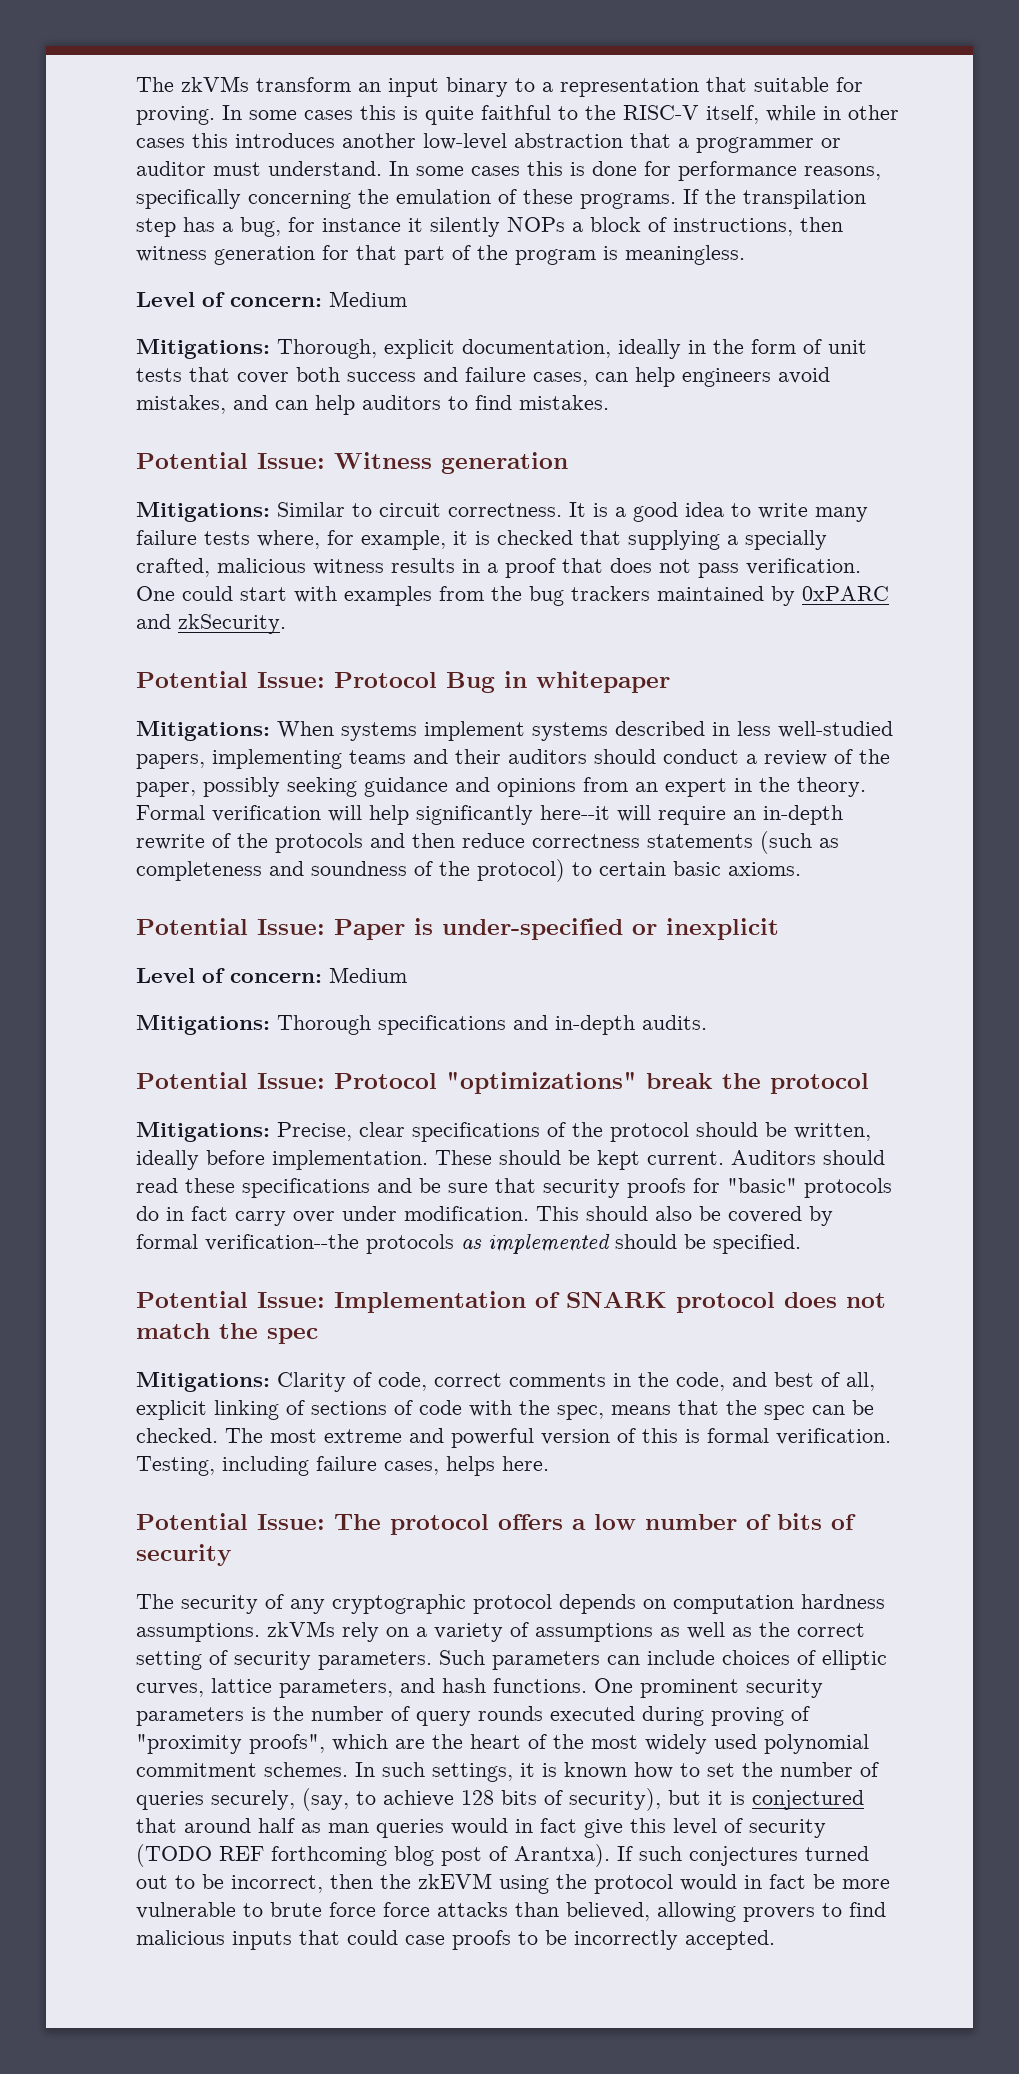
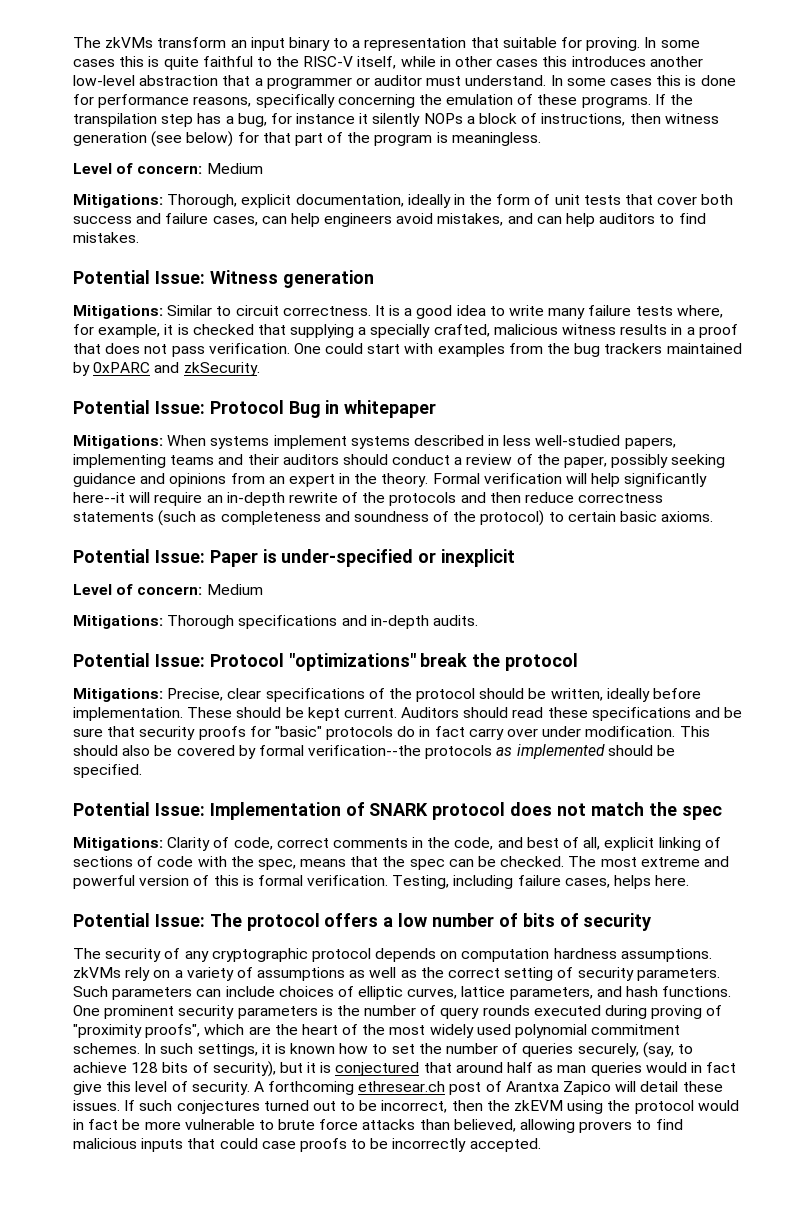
- If the transpilation step has a bug, for instance it silently NOPs a block of instructions, then witness generation for that part of the program is meaningless.
+ If the transpilation step has a bug, for instance it silently NOPs a block of instructions, then witness generation (see below) for that part of the program is meaningless.
- In such settings, it is known how to set the number of queries securely, (say, to achieve 128 bits of security), but it is conjectured that around half as man queries would in fact give this level of security (TODO REF forthcoming blog post of Arantxa).
+ In such settings, it is known how to set the number of queries securely, (say, to achieve 128 bits of security), but it is conjectured that around half as man queries would in fact give this level of security. A forthcoming ethresear.ch post of Arantxa Zapico will detail these issues.
- If such conjectures turned out to be incorrect, then the zkEVM using the protocol would in fact be more vulnerable to brute force force attacks than believed, allowing provers to find malicious inputs that could case proofs to be incorrectly accepted.
+ If such conjectures turned out to be incorrect, then the zkEVM using the protocol would in fact be more vulnerable to brute force attacks than believed, allowing provers to find malicious inputs that could case proofs to be incorrectly accepted.

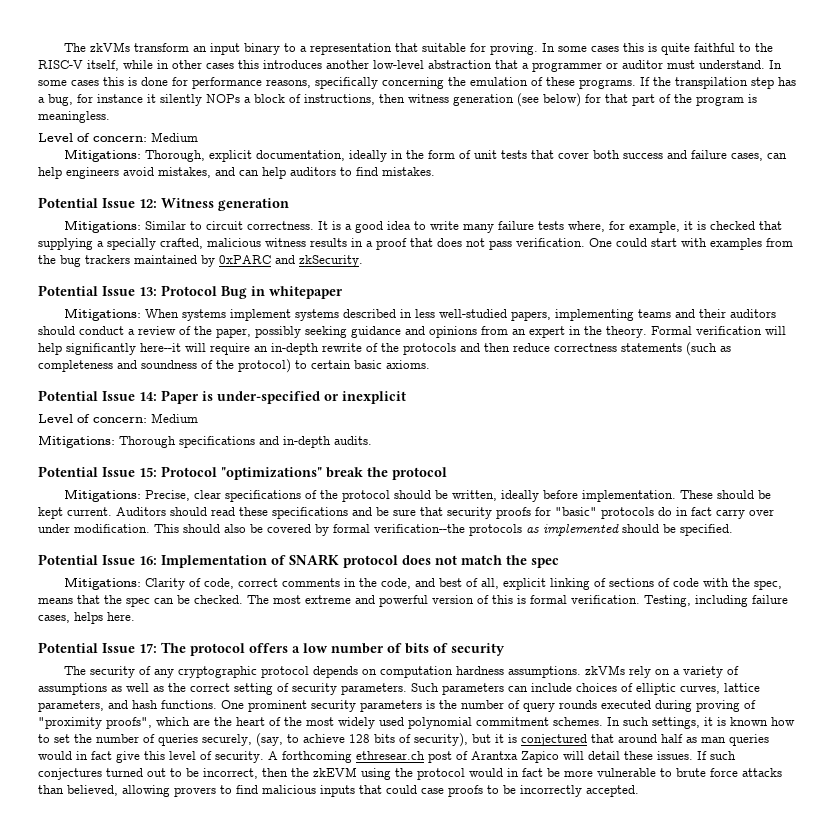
- Potential Issue: Witness generation
+ Potential Issue 12: Witness generation
- Potential Issue: Protocol Bug in whitepaper
+ Potential Issue 13: Protocol Bug in whitepaper
- Potential Issue: Paper is under-specified or inexplicit
+ Potential Issue 14: Paper is under-specified or inexplicit
- Potential Issue: Protocol "optimizations" break the protocol
+ Potential Issue 15: Protocol "optimizations" break the protocol
- Potential Issue: Implementation of SNARK protocol does not match the spec
+ Potential Issue 16: Implementation of SNARK protocol does not match the spec
- Potential Issue: The protocol offers a low number of bits of security
+ Potential Issue 17: The protocol offers a low number of bits of security

